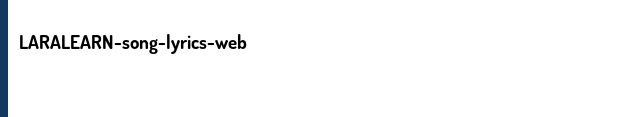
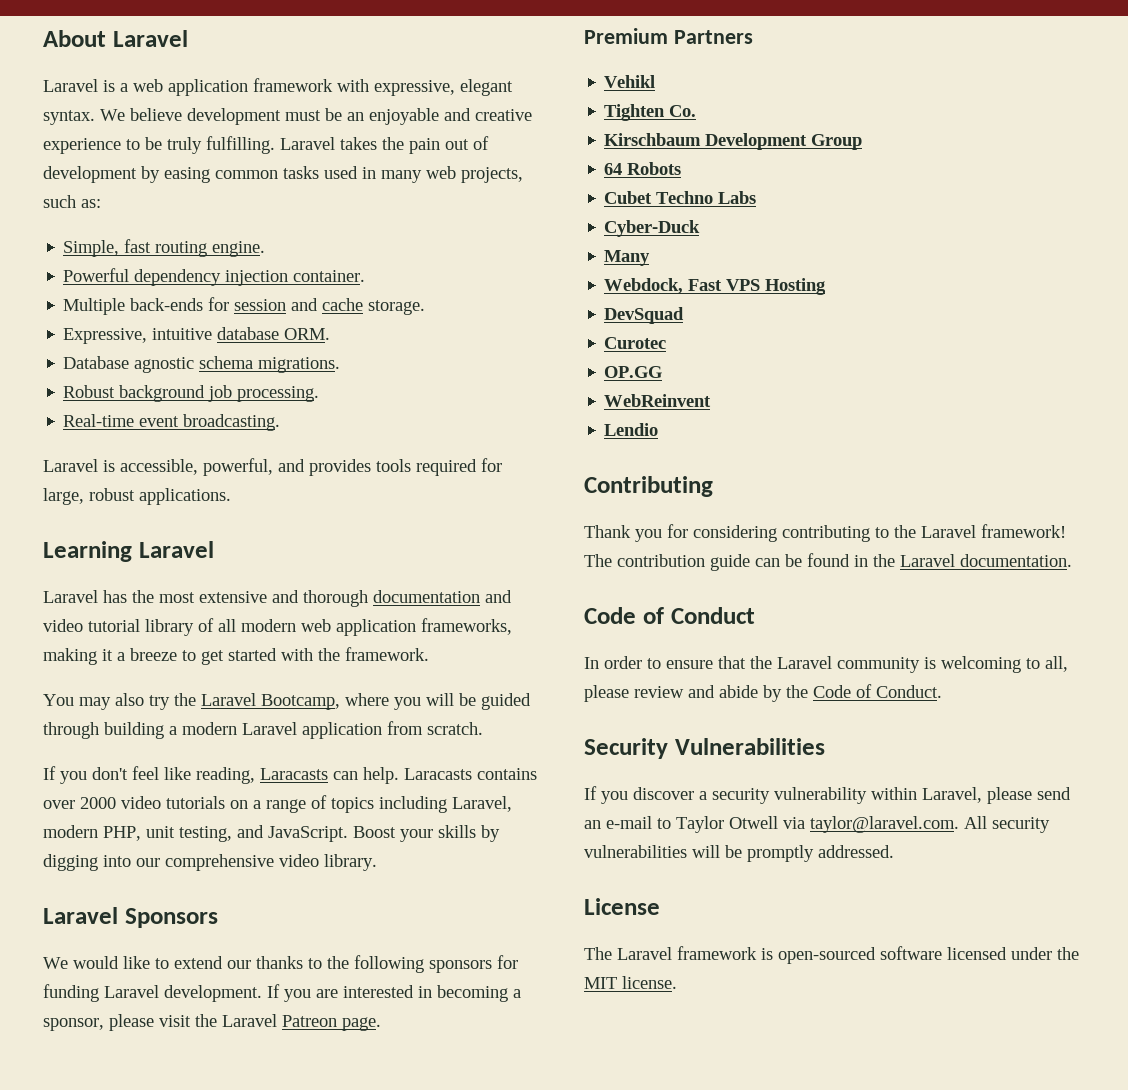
- LARALEARN-song-lyrics-web
+ About Laravel
+ Laravel is a web application framework with expressive, elegant syntax. We believe development must be an enjoyable and creative experience to be truly fulfilling. Laravel takes the pain out of development by easing common tasks used in many web projects, such as:
+ Simple, fast routing engine.
+ Powerful dependency injection container.
+ Multiple back-ends for session and cache storage.
+ Expressive, intuitive database ORM.
+ Database agnostic schema migrations.
+ Robust background job processing.
+ Real-time event broadcasting.
+ Laravel is accessible, powerful, and provides tools required for large, robust applications.
+ Learning Laravel
+ Laravel has the most extensive and thorough documentation and video tutorial library of all modern web application frameworks, making it a breeze to get started with the framework.
+ You may also try the Laravel Bootcamp, where you will be guided through building a modern Laravel application from scratch.
+ If you don't feel like reading, Laracasts can help. Laracasts contains over 2000 video tutorials on a range of topics including Laravel, modern PHP, unit testing, and JavaScript. Boost your skills by digging into our comprehensive video library.
+ Laravel Sponsors
+ We would like to extend our thanks to the following sponsors for funding Laravel development. If you are interested in becoming a sponsor, please visit the Laravel Patreon page.
+ Premium Partners
+ Vehikl
+ Tighten Co.
+ Kirschbaum Development Group
+ 64 Robots
+ Cubet Techno Labs
+ Cyber-Duck
+ Many
+ Webdock, Fast VPS Hosting
+ DevSquad
+ Curotec
+ OP.GG
+ WebReinvent
+ Lendio
+ Contributing
+ Thank you for considering contributing to the Laravel framework! The contribution guide can be found in the Laravel documentation.
+ Code of Conduct
+ In order to ensure that the Laravel community is welcoming to all, please review and abide by the Code of Conduct.
+ Security Vulnerabilities
+ If you discover a security vulnerability within Laravel, please send an e-mail to Taylor Otwell via taylor@laravel.com. All security vulnerabilities will be promptly addressed.
+ License
+ The Laravel framework is open-sourced software licensed under the MIT license.

